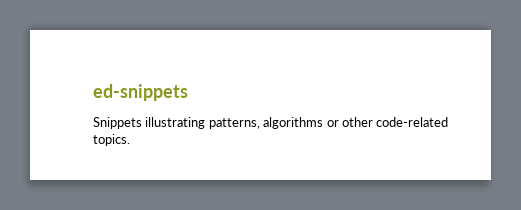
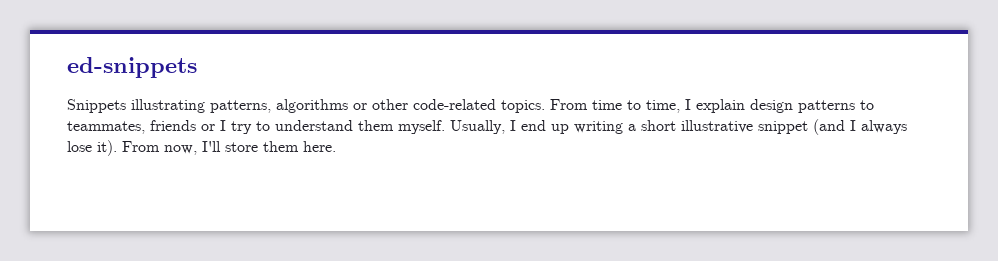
+ From time to time, I explain design patterns to teammates, friends or I try to understand them myself. Usually, I end up writing a short illustrative snippet (and I always lose it). From now, I'll store them here.

